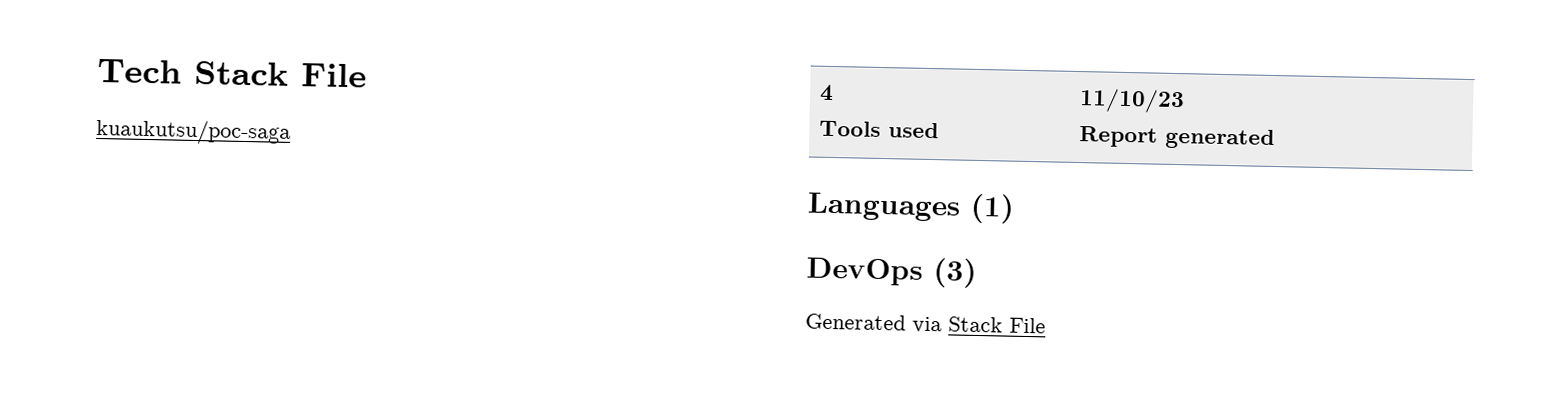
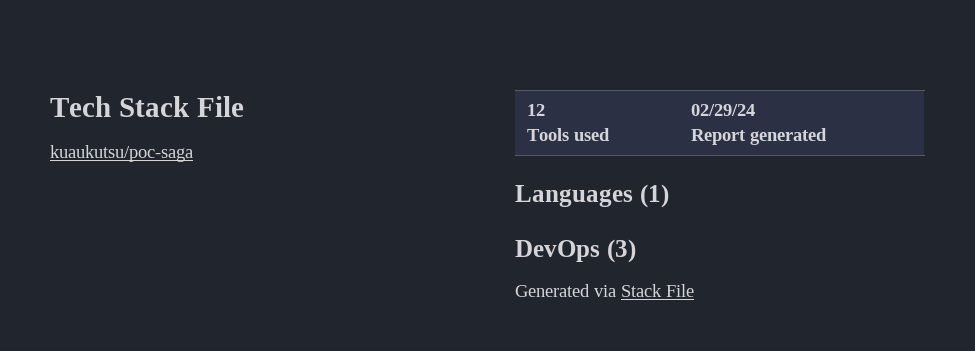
- 4
- Tools used | 11/10/23
+ 12
+ Tools used | 02/29/24

